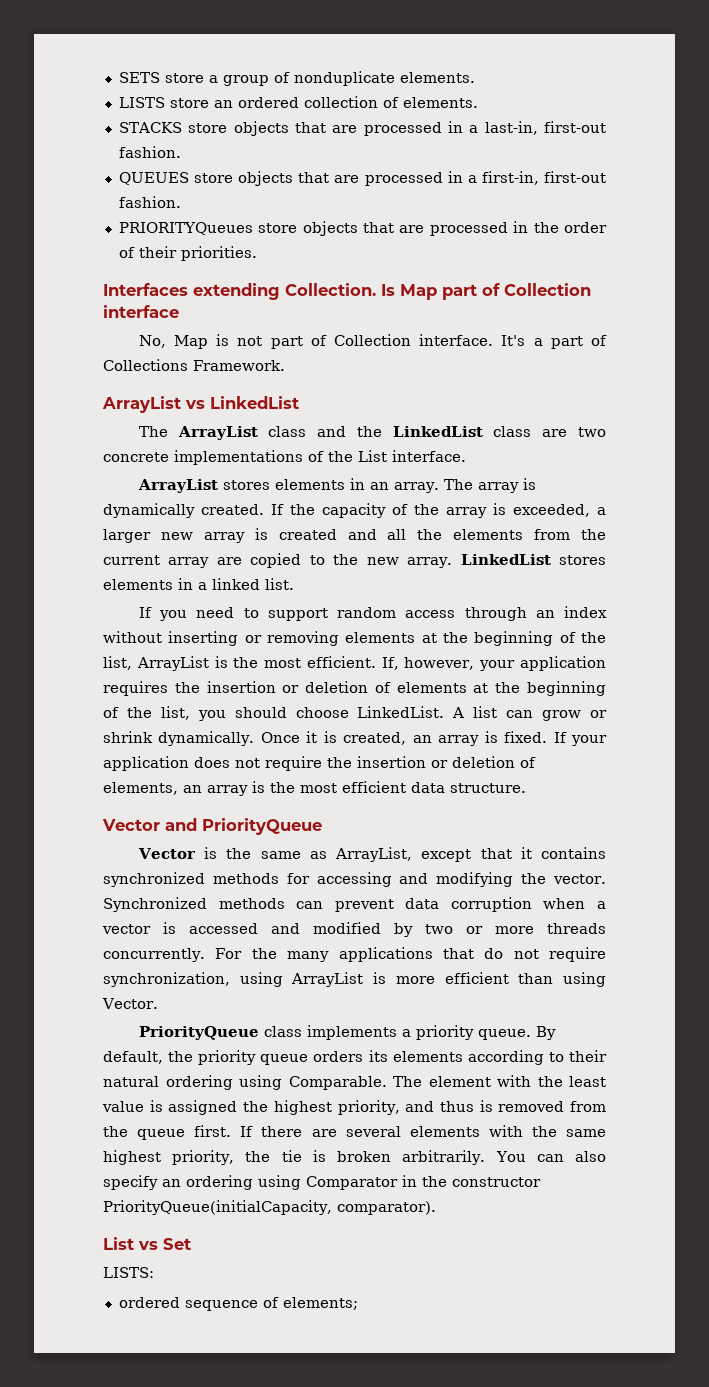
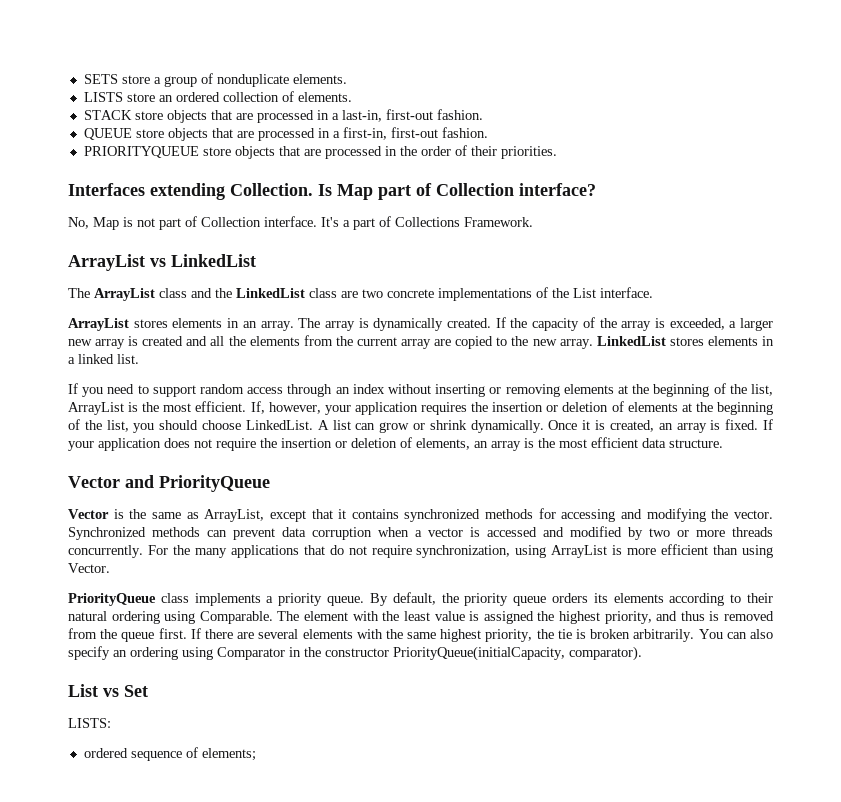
- STACKS store objects that are processed in a last-in, first-out fashion.
+ STACK store objects that are processed in a last-in, first-out fashion.
- QUEUES store objects that are processed in a first-in, first-out fashion.
+ QUEUE store objects that are processed in a first-in, first-out fashion.
- PRIORITYQueues store objects that are processed in the order of their priorities.
+ PRIORITYQUEUE store objects that are processed in the order of their priorities.
- Is Map part of Collection interface
+ Is Map part of Collection interface?

